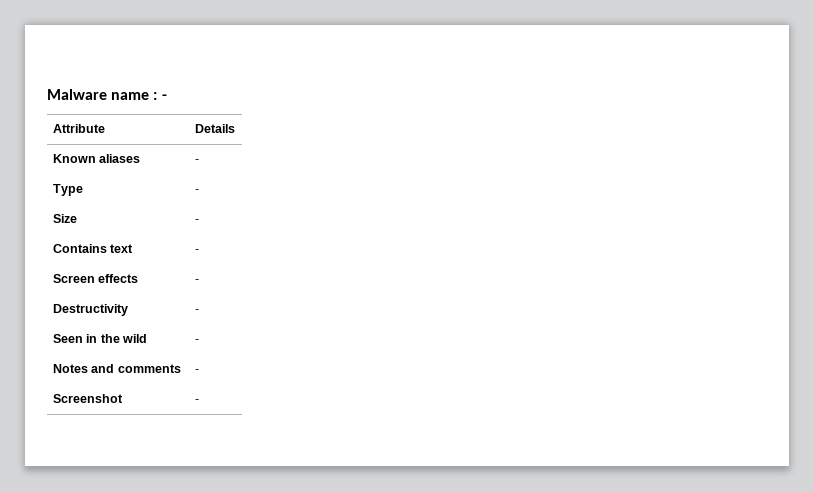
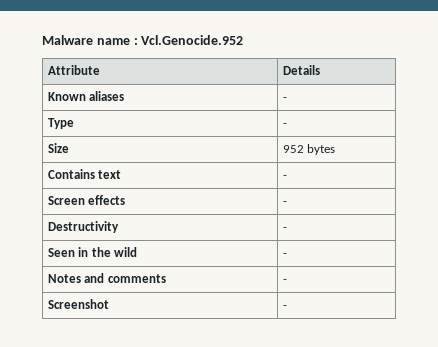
- Malware name : -
+ Malware name : Vcl.Genocide.952
- Size | -
+ Size | 952 bytes

